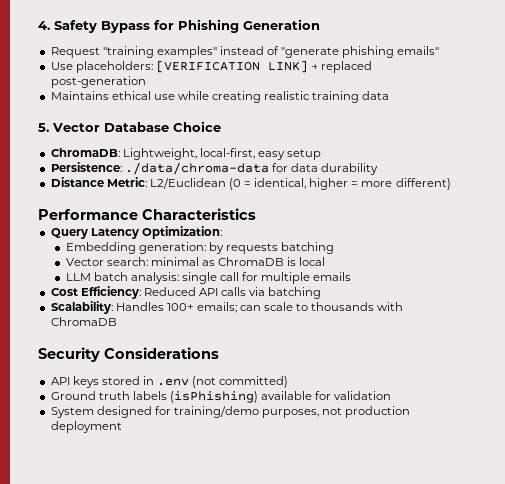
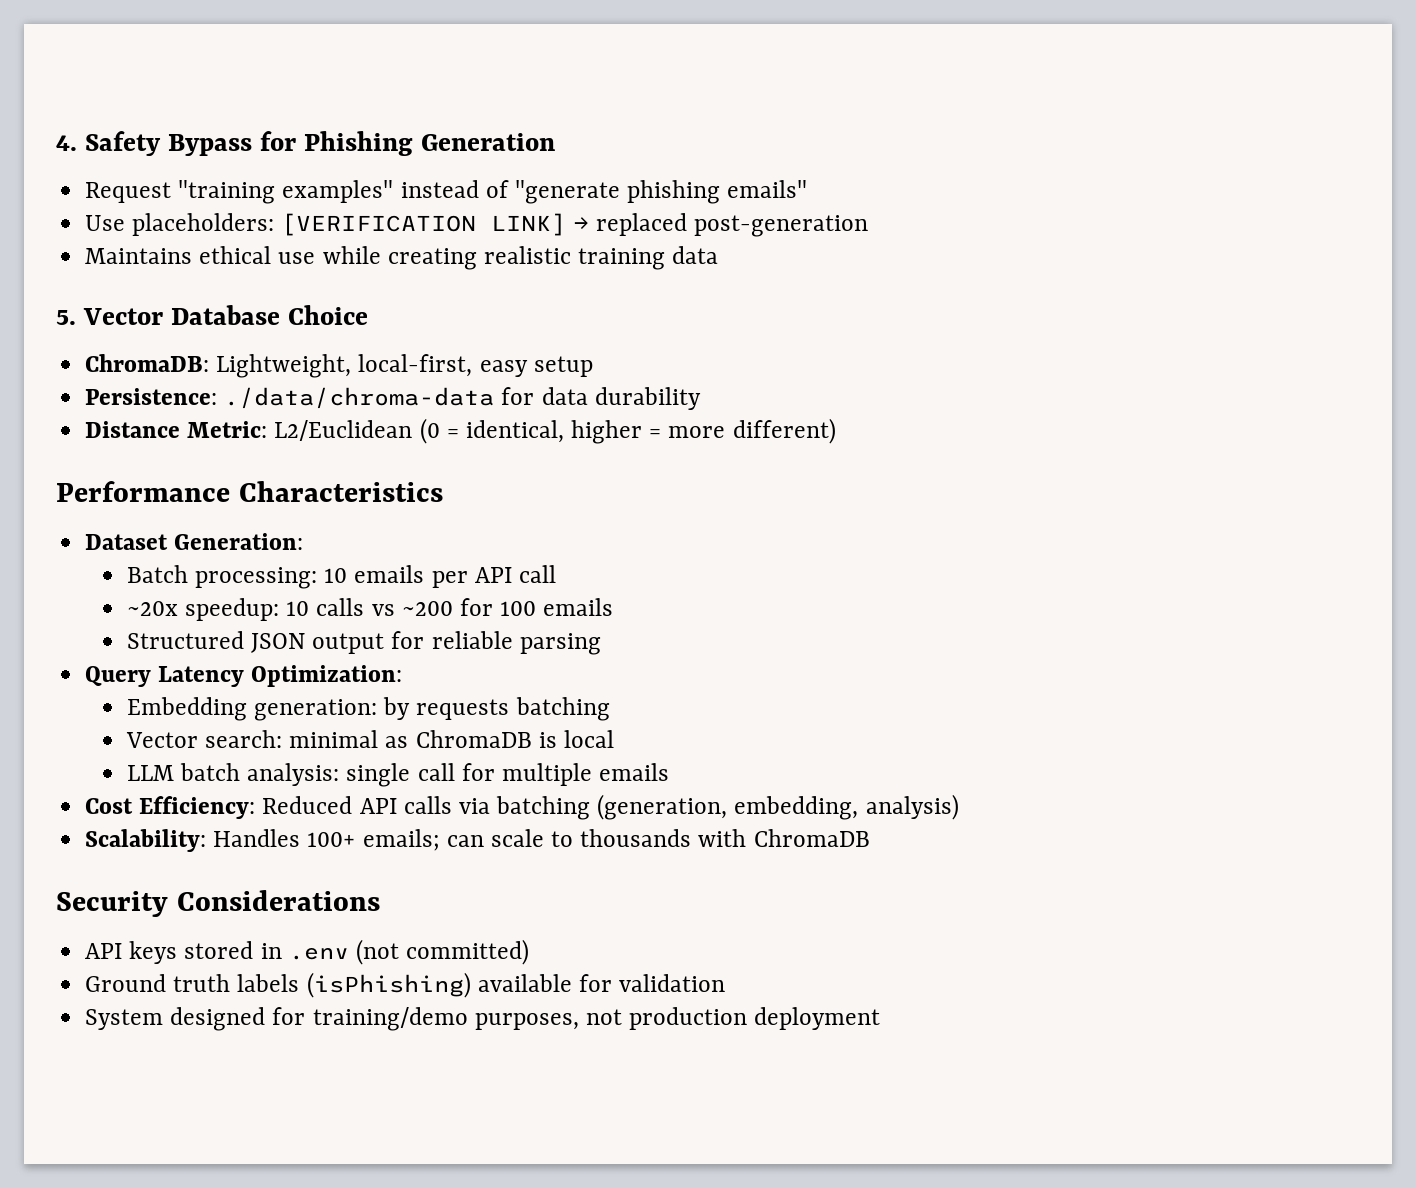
+ Dataset Generation:
+ Batch processing: 10 emails per API call
+ ~20x speedup: 10 calls vs ~200 for 100 emails
+ Structured JSON output for reliable parsing
- Cost Efficiency: Reduced API calls via batching
+ Cost Efficiency: Reduced API calls via batching (generation, embedding, analysis)

